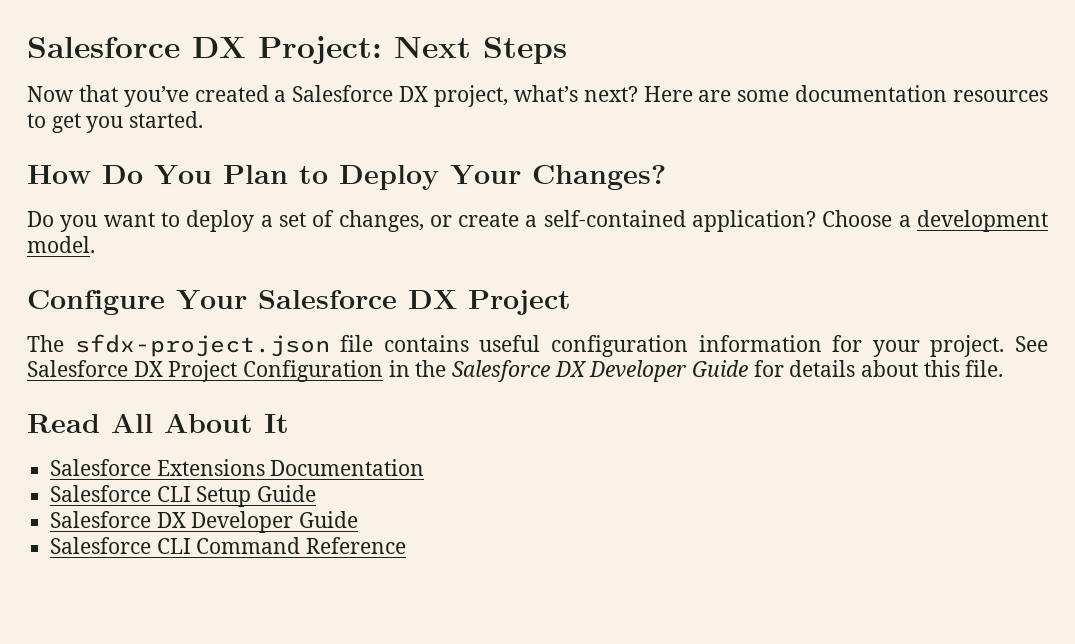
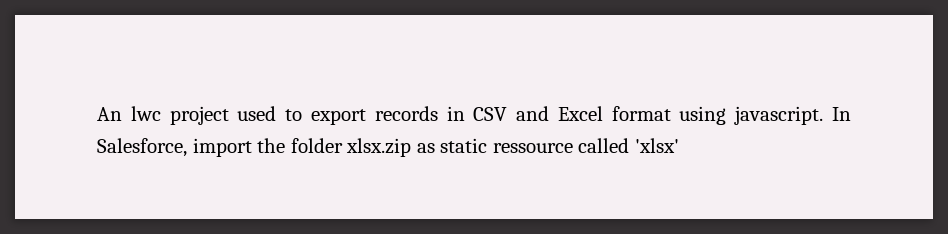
- Salesforce DX Project: Next Steps
- Now that you’ve created a Salesforce DX project, what’s next? Here are some documentation resources to get you started.
- How Do You Plan to Deploy Your Changes?
- Do you want to deploy a set of changes, or create a self-contained application? Choose a development model.
- Configure Your Salesforce DX Project
- The sfdx-project.json file contains useful configuration information for your project. See Salesforce DX Project Configuration in the Salesforce DX Developer Guide for details about this file.
- Read All About It
- Salesforce Extensions Documentation
- Salesforce CLI Setup Guide
- Salesforce DX Developer Guide
- Salesforce CLI Command Reference
+ An lwc project used to export records in CSV and Excel format using javascript. In Salesforce, import the folder xlsx.zip as static ressource called 'xlsx'

